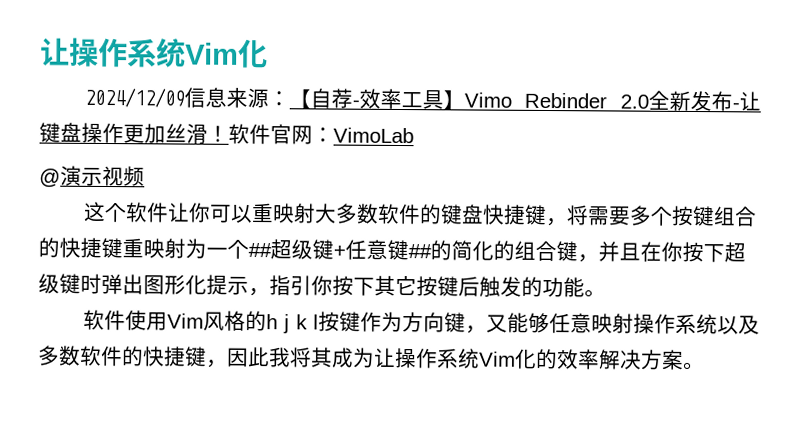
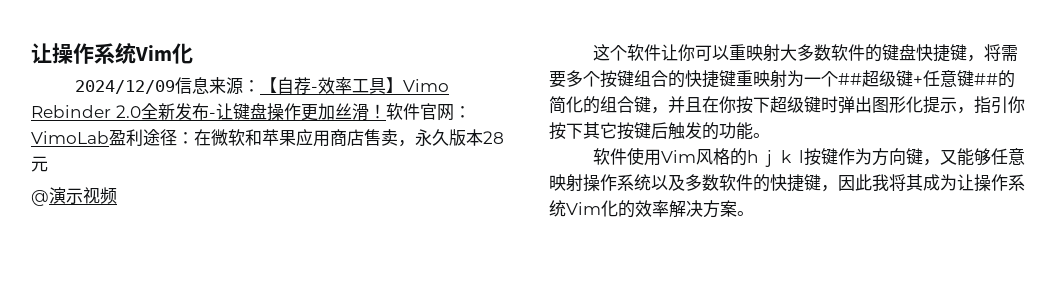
- 软件官网：VimoLab
+ 软件官网：VimoLab盈利途径：在微软和苹果应用商店售卖，永久版本28元

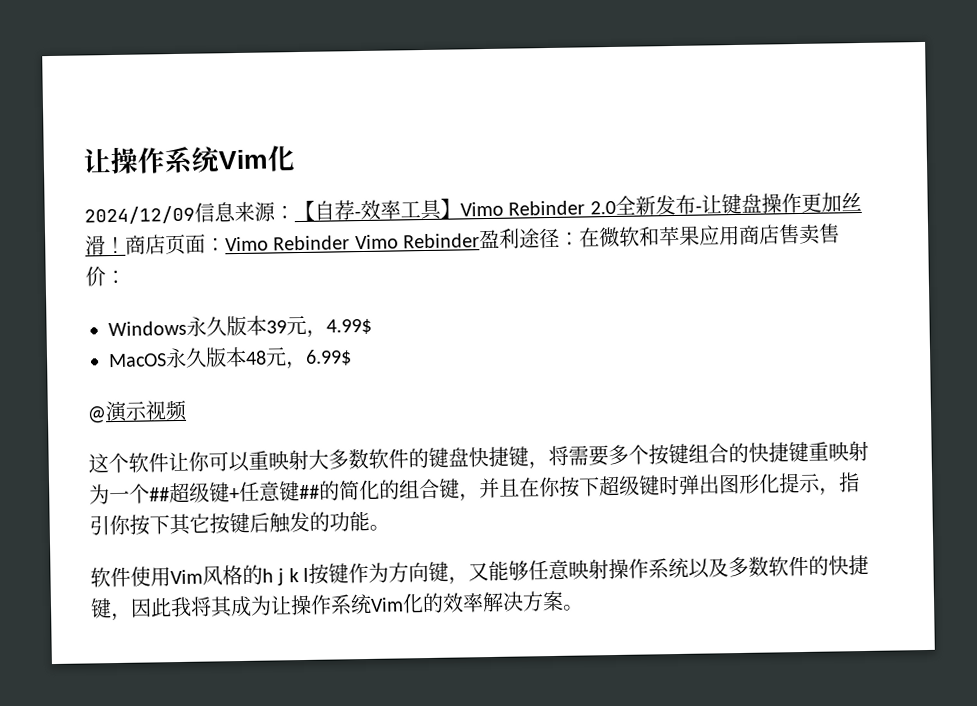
- 软件官网：VimoLab盈利途径：在微软和苹果应用商店售卖，永久版本28元
+ 商店页面：Vimo Rebinder Vimo Rebinder盈利途径：在微软和苹果应用商店售卖售价：
+ Windows永久版本39元，4.99$
+ MacOS永久版本48元，6.99$

